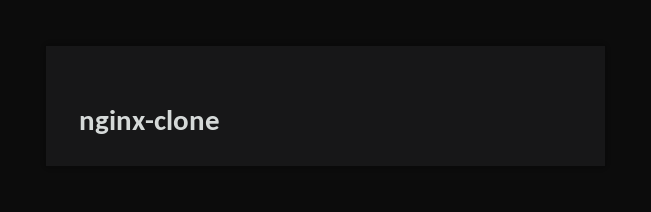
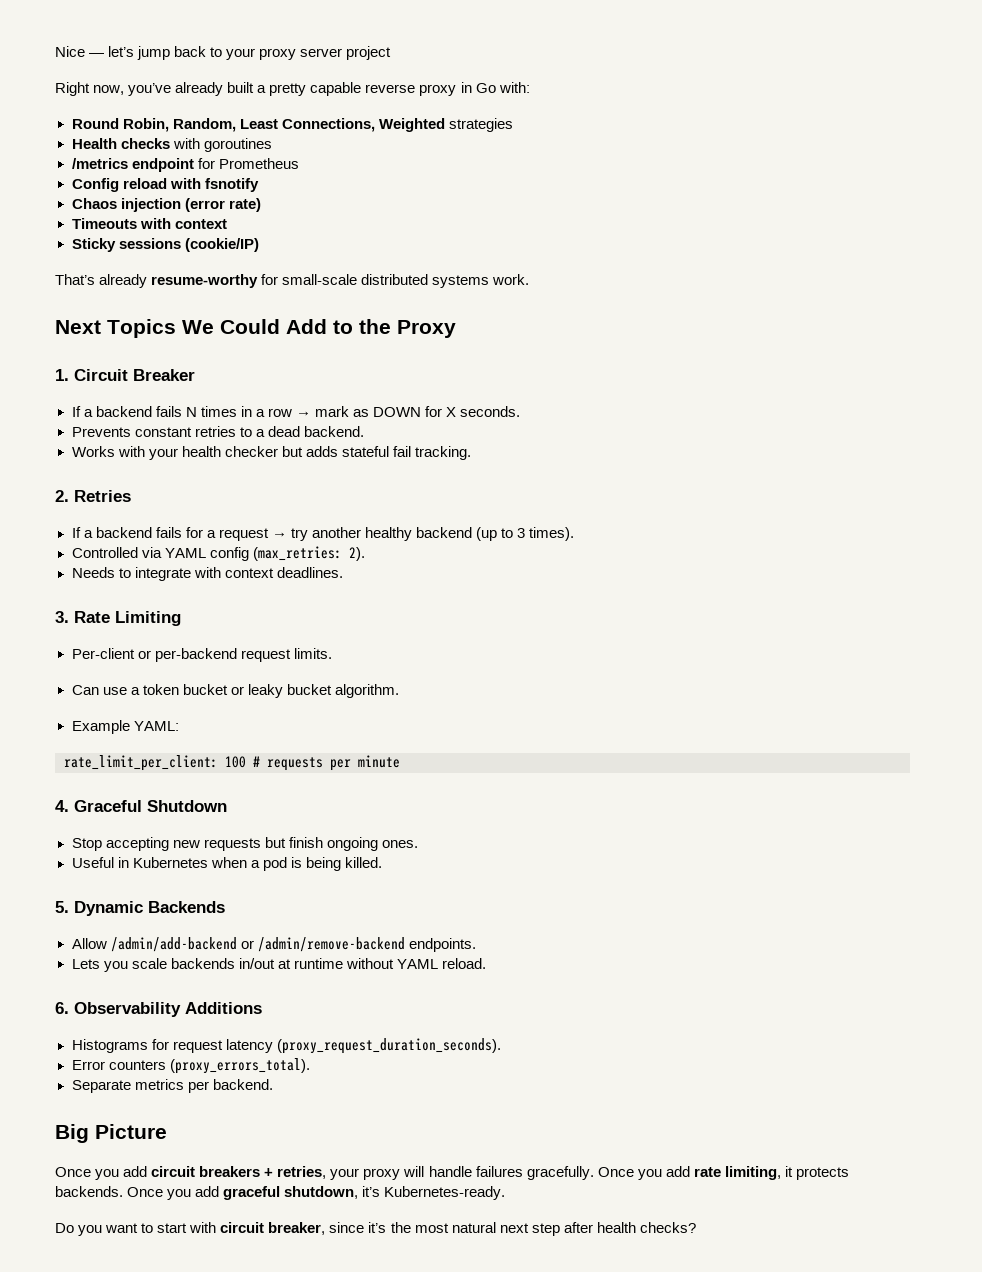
- nginx-clone
+ Nice — let’s jump back to your proxy server project
+ Right now, you’ve already built a pretty capable reverse proxy in Go with:
+ Round Robin, Random, Least Connections, Weighted strategies
+ Health checks with goroutines
+ /metrics endpoint for Prometheus
+ Config reload with fsnotify
+ Chaos injection (error rate)
+ Timeouts with context
+ Sticky sessions (cookie/IP)
+ That’s already resume-worthy for small-scale distributed systems work.
+ Next Topics We Could Add to the Proxy
+ 1. Circuit Breaker
+ If a backend fails N times in a row → mark as DOWN for X seconds.
+ Prevents constant retries to a dead backend.
+ Works with your health checker but adds stateful fail tracking.
+ 2. Retries
+ If a backend fails for a request → try another healthy backend (up to 3 times).
+ Controlled via YAML config (max_retries: 2).
+ Needs to integrate with context deadlines.
+ 3. Rate Limiting
+ Per-client or per-backend request limits.
+ Can use a token bucket or leaky bucket algorithm.
+ Example YAML:
+ rate_limit_per_client: 100 # requests per minute
+ 4. Graceful Shutdown
+ Stop accepting new requests but finish ongoing ones.
+ Useful in Kubernetes when a pod is being killed.
+ 5. Dynamic Backends
+ Allow /admin/add-backend or /admin/remove-backend endpoints.
+ Lets you scale backends in/out at runtime without YAML reload.
+ 6. Observability Additions
+ Histograms for request latency (proxy_request_duration_seconds).
+ Error counters (proxy_errors_total).
+ Separate metrics per backend.
+ Big Picture
+ Once you add circuit breakers + retries, your proxy will handle failures gracefully. Once you add rate limiting, it protects backends. Once you add graceful shutdown, it’s Kubernetes-ready.
+ Do you want to start with circuit breaker, since it’s the most natural next step after health checks?

